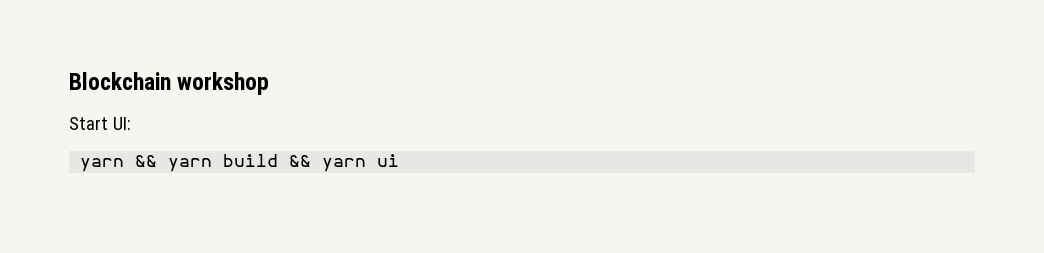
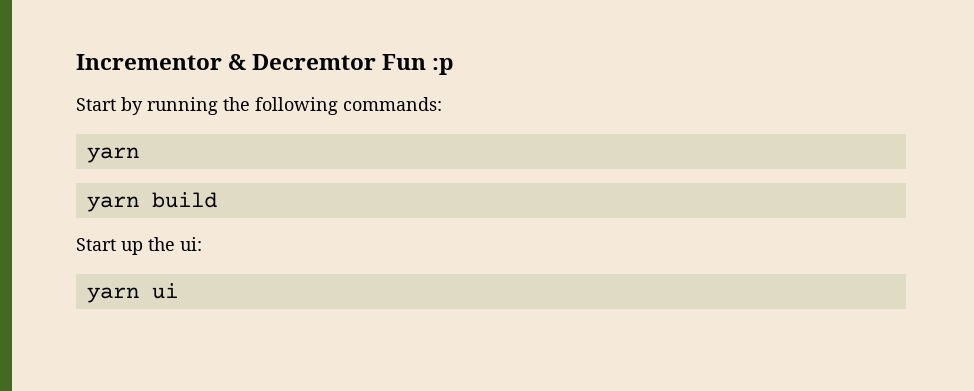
- Blockchain workshop
- Start UI:
- yarn && yarn build && yarn ui
+ Incrementor & Decremtor Fun :p
+ Start by running the following commands:
+ yarn
+ yarn build
+ Start up the ui:
+ yarn ui

